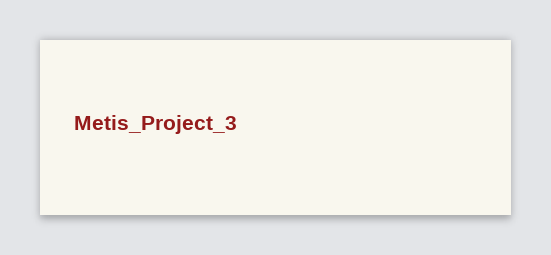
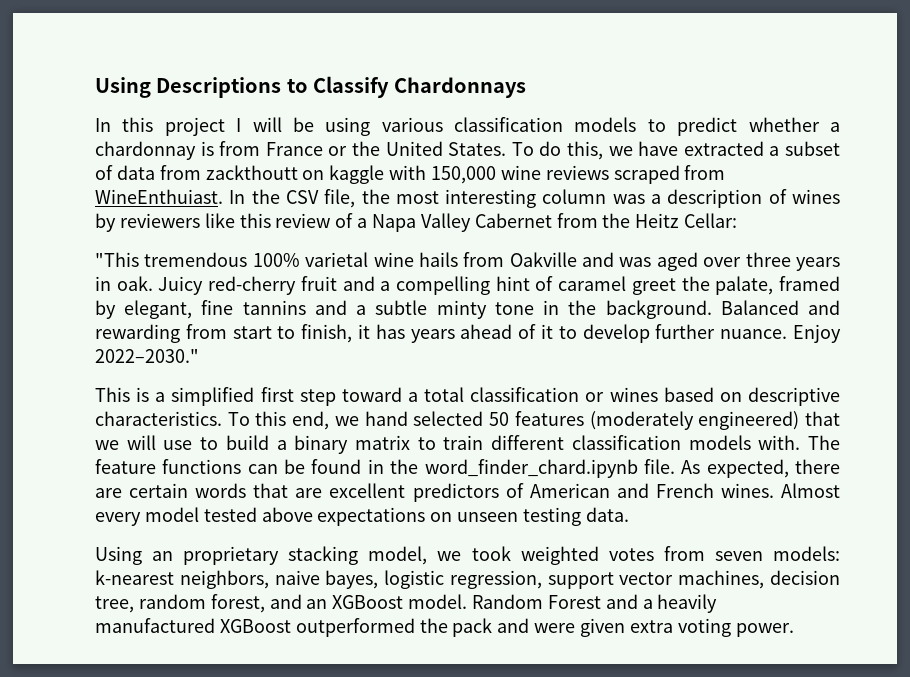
- Metis_Project_3
+ Using Descriptions to Classify Chardonnays
+ In this project I will be using various classification models to predict whether a chardonnay is from France or the United States. To do this, we have extracted a subset of data from zackthoutt on kaggle with 150,000 wine reviews scraped from WineEnthuiast. In the CSV file, the most interesting column was a description of wines by reviewers like this review of a Napa Valley Cabernet from the Heitz Cellar:
+ "This tremendous 100% varietal wine hails from Oakville and was aged over three years in oak. Juicy red-cherry fruit and a compelling hint of caramel greet the palate, framed by elegant, fine tannins and a subtle minty tone in the background. Balanced and rewarding from start to finish, it has years ahead of it to develop further nuance. Enjoy 2022–2030."
+ This is a simplified first step toward a total classification or wines based on descriptive characteristics. To this end, we hand selected 50 features (moderately engineered) that we will use to build a binary matrix to train different classification models with. The feature functions can be found in the word_finder_chard.ipynb file. As expected, there are certain words that are excellent predictors of American and French wines. Almost every model tested above expectations on unseen testing data.
+ Using an proprietary stacking model, we took weighted votes from seven models: k-nearest neighbors, naive bayes, logistic regression, support vector machines, decision tree, random forest, and an XGBoost model. Random Forest and a heavily manufactured XGBoost outperformed the pack and were given extra voting power.

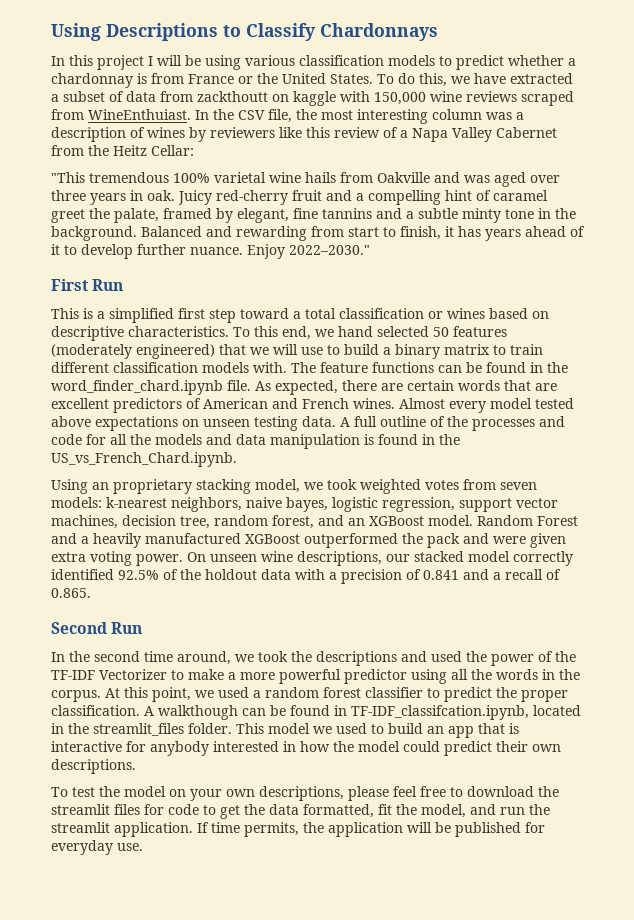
+ First Run
+ A full outline of the processes and code for all the models and data manipulation is found in the US_vs_French_Chard.ipynb.
+ On unseen wine descriptions, our stacked model correctly identified 92.5% of the holdout data with a precision of 0.841 and a recall of 0.865.
+ Second Run
+ In the second time around, we took the descriptions and used the power of the TF-IDF Vectorizer to make a more powerful predictor using all the words in the corpus. At this point, we used a random forest classifier to predict the proper classification. A walkthough can be found in TF-IDF_classifcation.ipynb, located in the streamlit_files folder. This model we used to build an app that is interactive for anybody interested in how the model could predict their own descriptions.
+ To test the model on your own descriptions, please feel free to download the streamlit files for code to get the data formatted, fit the model, and run the streamlit application. If time permits, the application will be published for everyday use.

